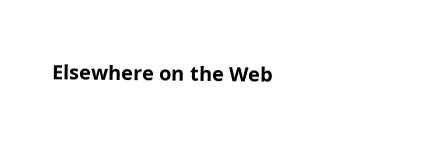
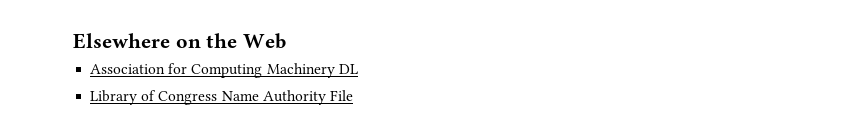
+ Association for Computing Machinery DL
+ Library of Congress Name Authority File

